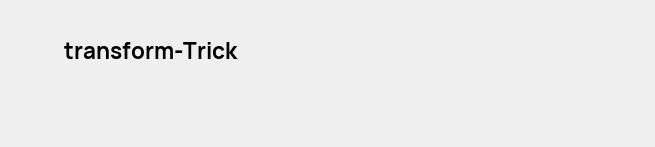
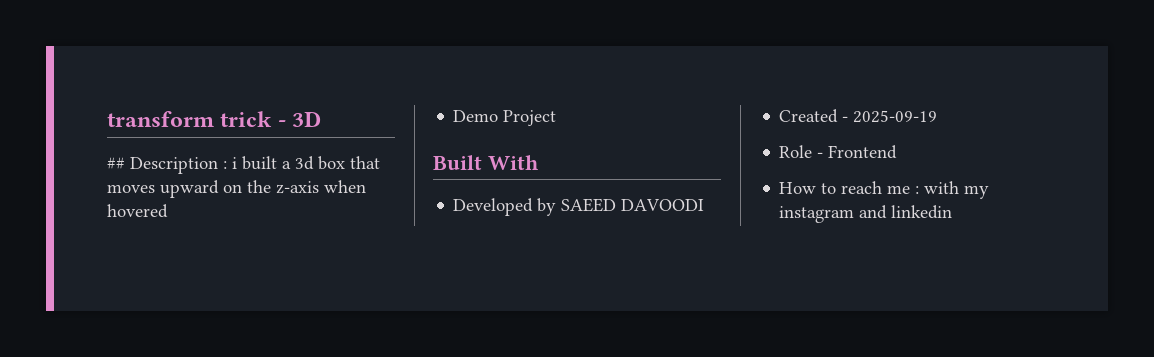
- transform-Trick
+ transform trick - 3D
+ ## Description : i built a 3d box that moves upward on the z-axis when hovered
+ Demo Project
+ Built With
+ Developed by SAEED DAVOODI
+ Created - 2025-09-19
+ Role - Frontend
+ How to reach me : with my instagram and linkedin

